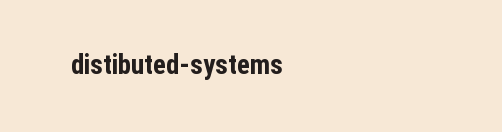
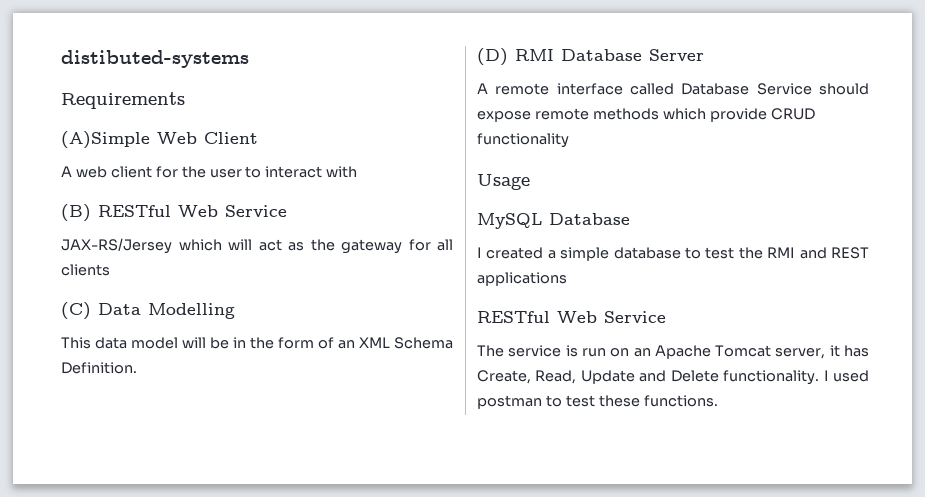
+ Requirements
+ (A)Simple Web Client
+ A web client for the user to interact with
+ (B) RESTful Web Service
+ JAX-RS/Jersey which will act as the gateway for all clients
+ (C) Data Modelling
+ This data model will be in the form of an XML Schema Definition.
+ (D) RMI Database Server
+ A remote interface called Database Service should expose remote methods which provide CRUD functionality
+ Usage
+ MySQL Database
+ I created a simple database to test the RMI and REST applications
+ RESTful Web Service
+ The service is run on an Apache Tomcat server, it has Create, Read, Update and Delete functionality. I used postman to test these functions.

